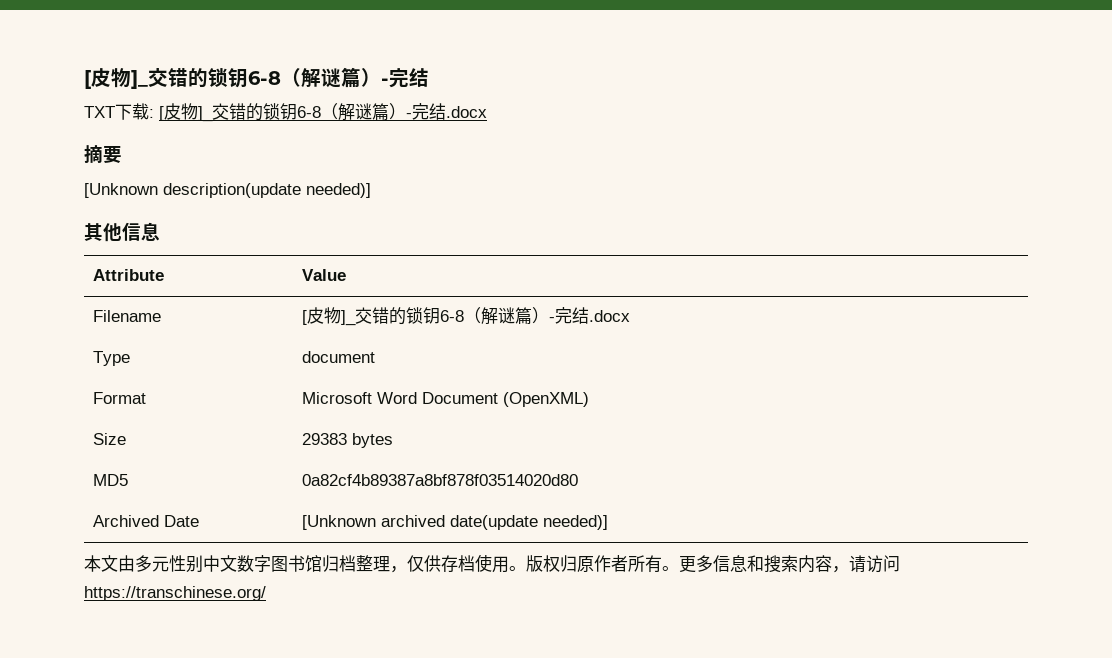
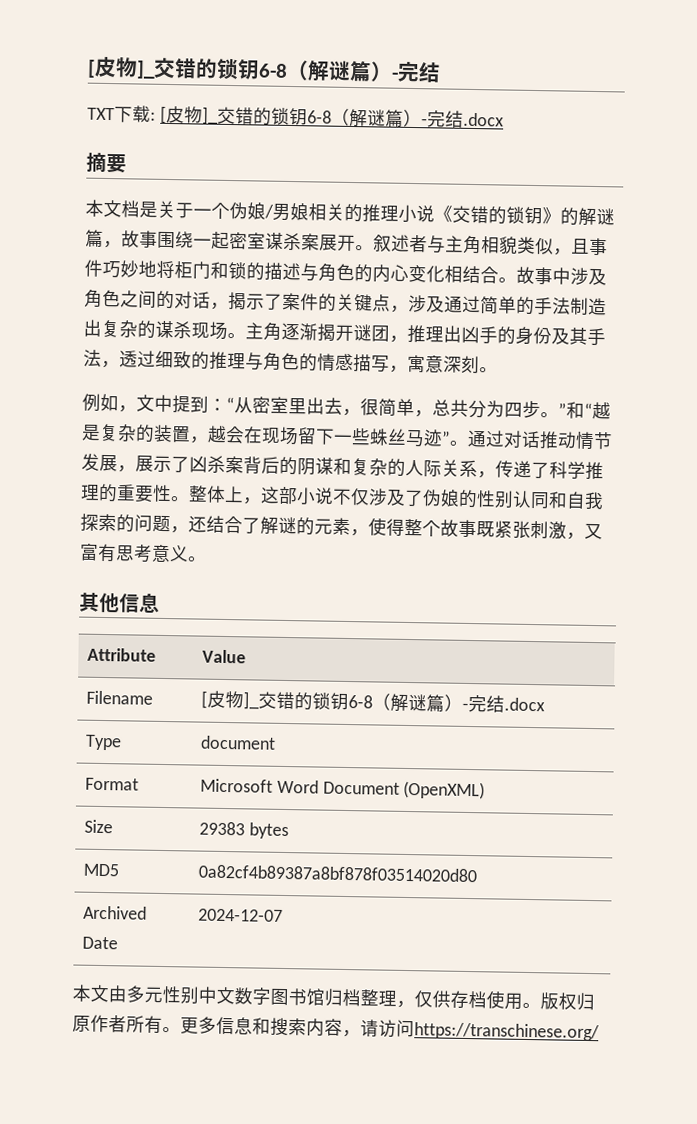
- [Unknown description(update needed)]
+ 本文档是关于一个伪娘/男娘相关的推理小说《交错的锁钥》的解谜篇，故事围绕一起密室谋杀案展开。叙述者与主角相貌类似，且事件巧妙地将柜门和锁的描述与角色的内心变化相结合。故事中涉及角色之间的对话，揭示了案件的关键点，涉及通过简单的手法制造出复杂的谋杀现场。主角逐渐揭开谜团，推理出凶手的身份及其手法，透过细致的推理与角色的情感描写，寓意深刻。
+ 例如，文中提到：“从密室里出去，很简单，总共分为四步。”和“越是复杂的装置，越会在现场留下一些蛛丝马迹”。通过对话推动情节发展，展示了凶杀案背后的阴谋和复杂的人际关系，传递了科学推理的重要性。整体上，这部小说不仅涉及了伪娘的性别认同和自我探索的问题，还结合了解谜的元素，使得整个故事既紧张刺激，又富有思考意义。
- Archived Date | [Unknown archived date(update needed)]
+ Archived Date | 2024-12-07

